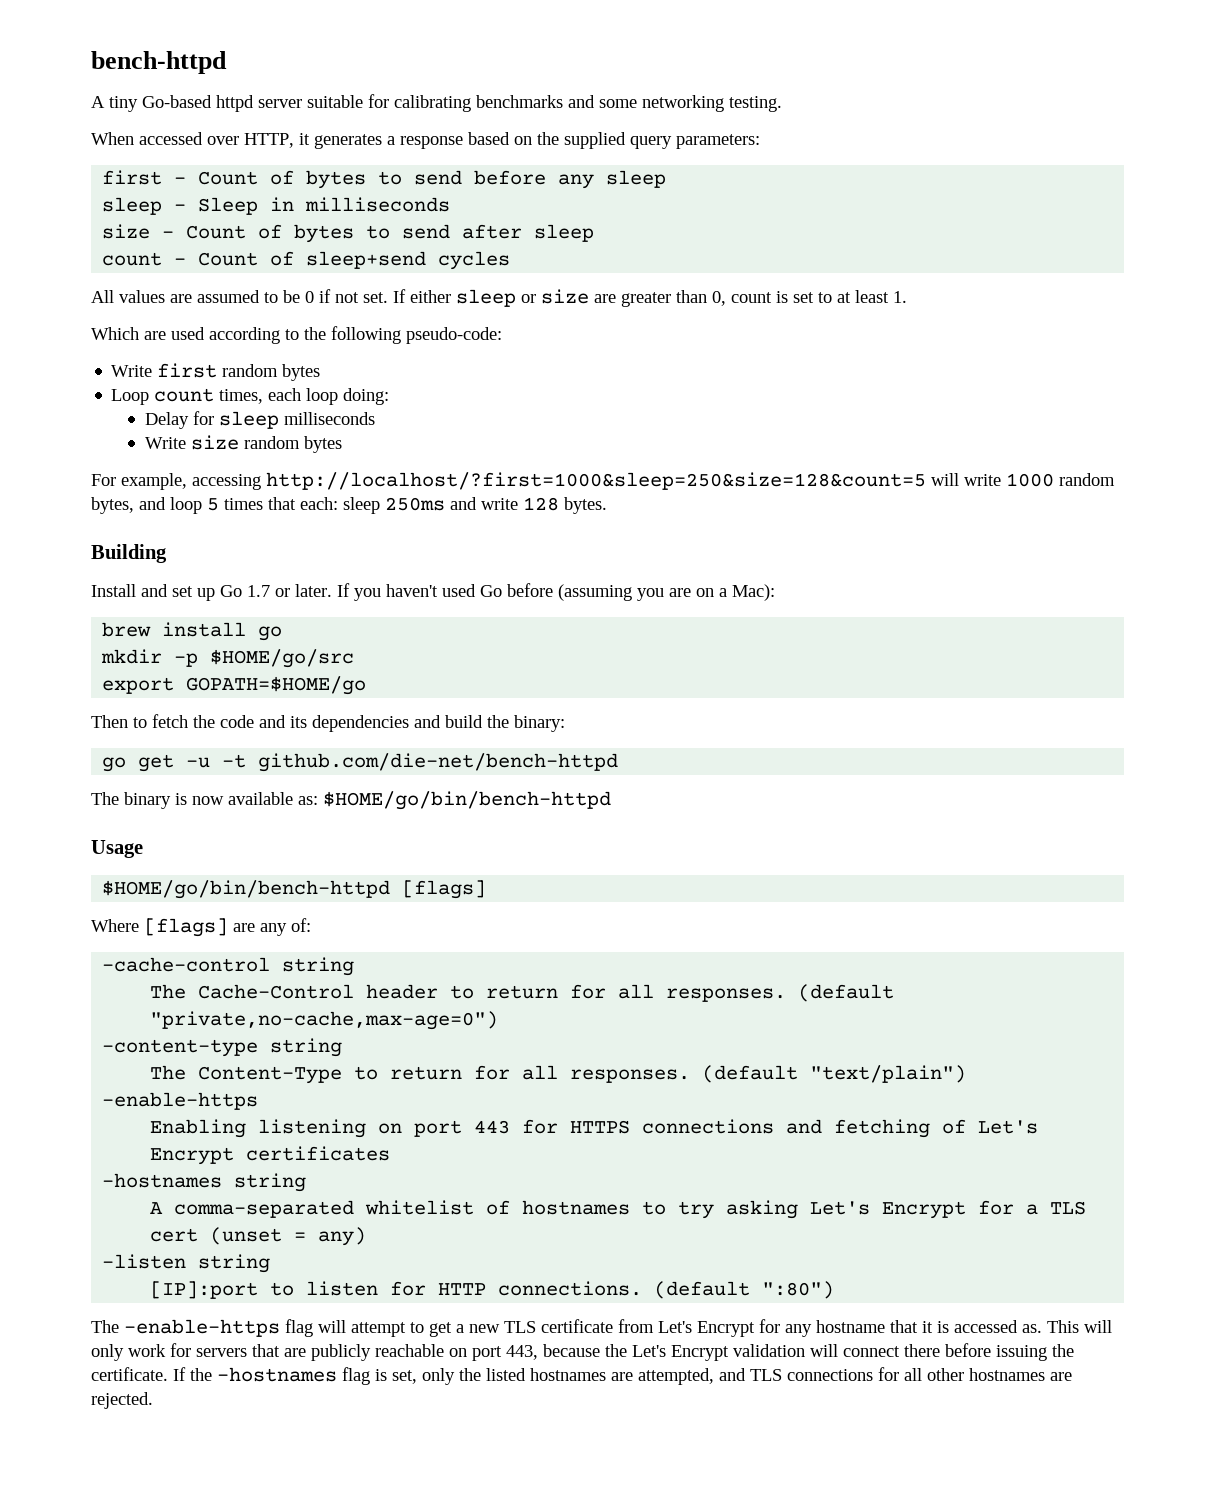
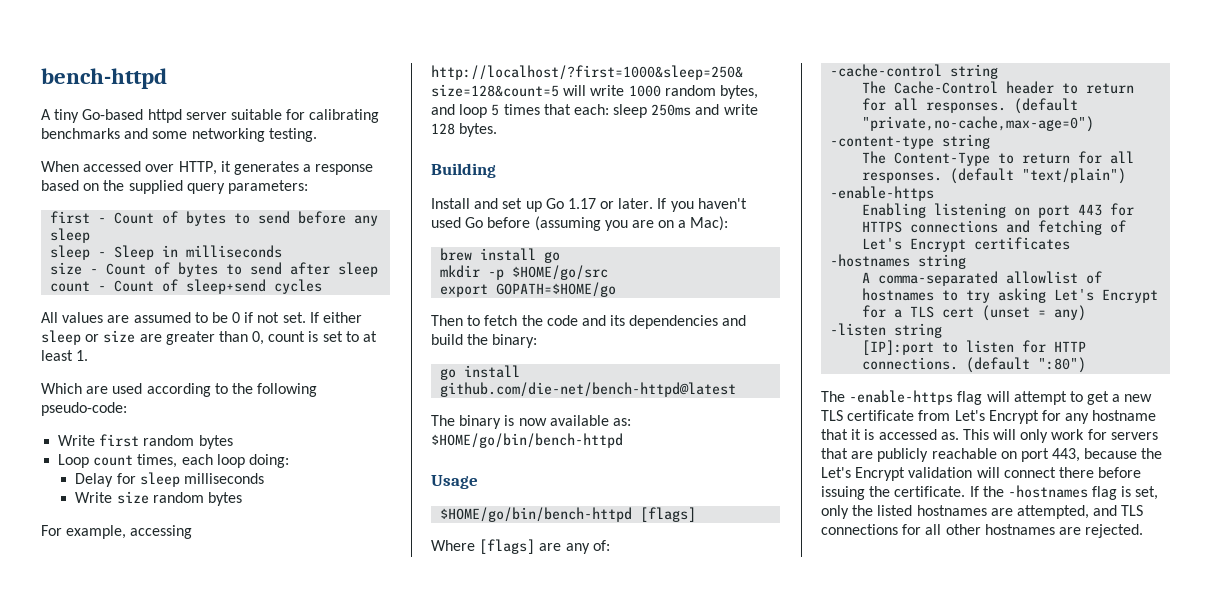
- Install and set up Go 1.7 or later.
+ Install and set up Go 1.17 or later.
- go get -u -t github.com/die-net/bench-httpd
+ go install github.com/die-net/bench-httpd@latest
- A comma-separated whitelist of hostnames to try asking Let's Encrypt for a TLS cert (unset = any)
+ A comma-separated allowlist of hostnames to try asking Let's Encrypt for a TLS cert (unset = any)

